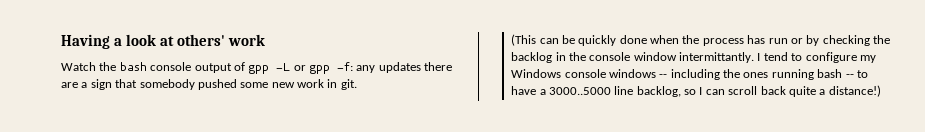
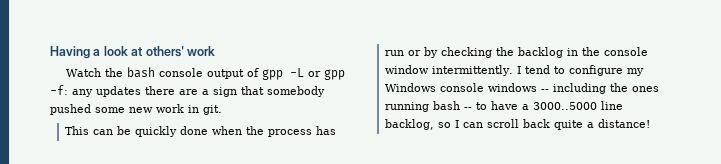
- (This can be quickly done when the process has run or by checking the backlog in the console window intermittantly.
+ This can be quickly done when the process has run or by checking the backlog in the console window intermittently.
- I tend to configure my Windows console windows -- including the ones running bash -- to have a 3000..5000 line backlog, so I can scroll back quite a distance!)
+ I tend to configure my Windows console windows -- including the ones running bash -- to have a 3000..5000 line backlog, so I can scroll back quite a distance!

